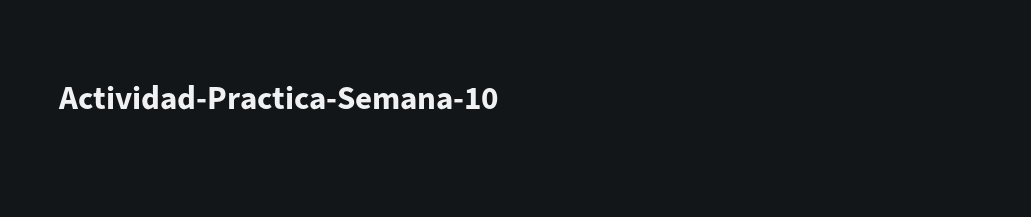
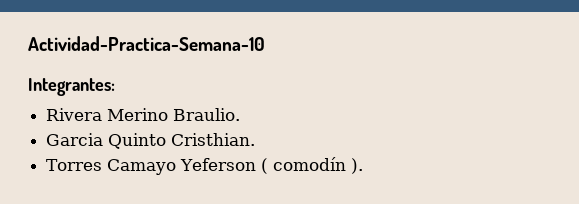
+ Integrantes:
+ Rivera Merino Braulio.
+ Garcia Quinto Cristhian.
+ Torres Camayo Yeferson ( comodín ).

